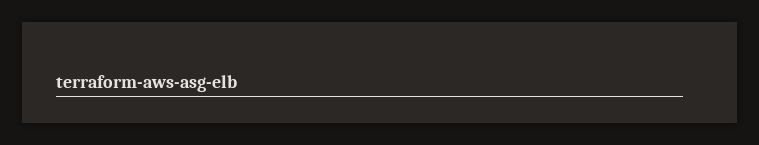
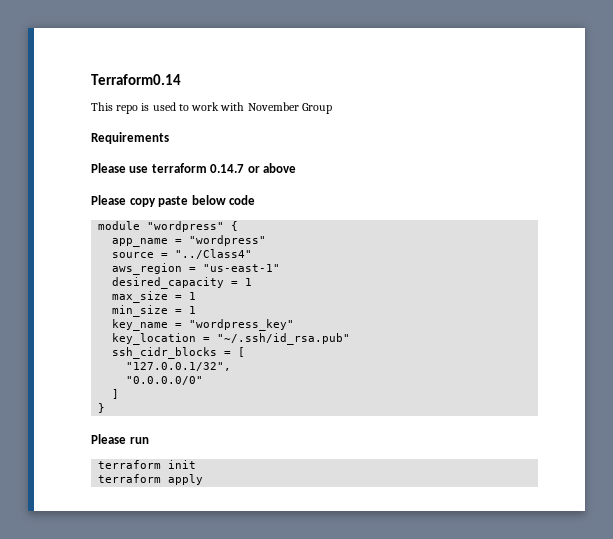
- terraform-aws-asg-elb
+ Terraform0.14
+ This repo is used to work with November Group
+ Requirements
+ Please use terraform 0.14.7 or above
+ Please copy paste below code
+ module "wordpress" {
+ app_name = "wordpress"
+ source = "../Class4"
+ aws_region = "us-east-1"
+ desired_capacity = 1
+ max_size = 1
+ min_size = 1
+ key_name = "wordpress_key"
+ key_location = "~/.ssh/id_rsa.pub"
+ ssh_cidr_blocks = [
+ "127.0.0.1/32",
+ "0.0.0.0/0"
+ ]
+ }
+ Please run
+ terraform init
+ terraform apply

